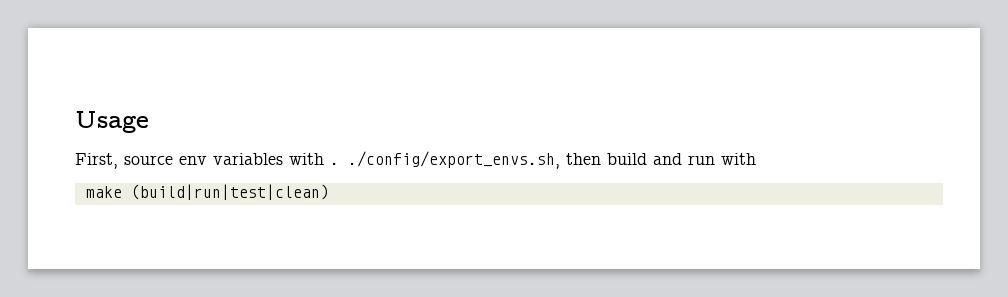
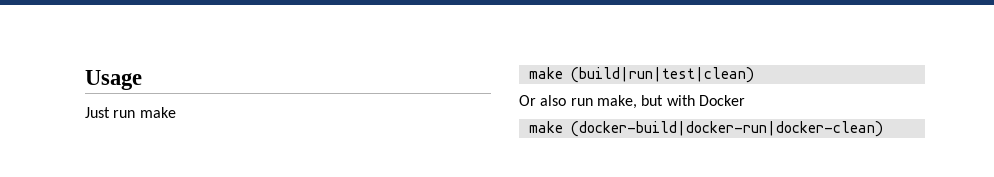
- First, source env variables with . ./config/export_envs.sh, then build and run with
+ Just run make
  make (build|run|test|clean)
+ Or also run make, but with Docker
+ make (docker-build|docker-run|docker-clean)

